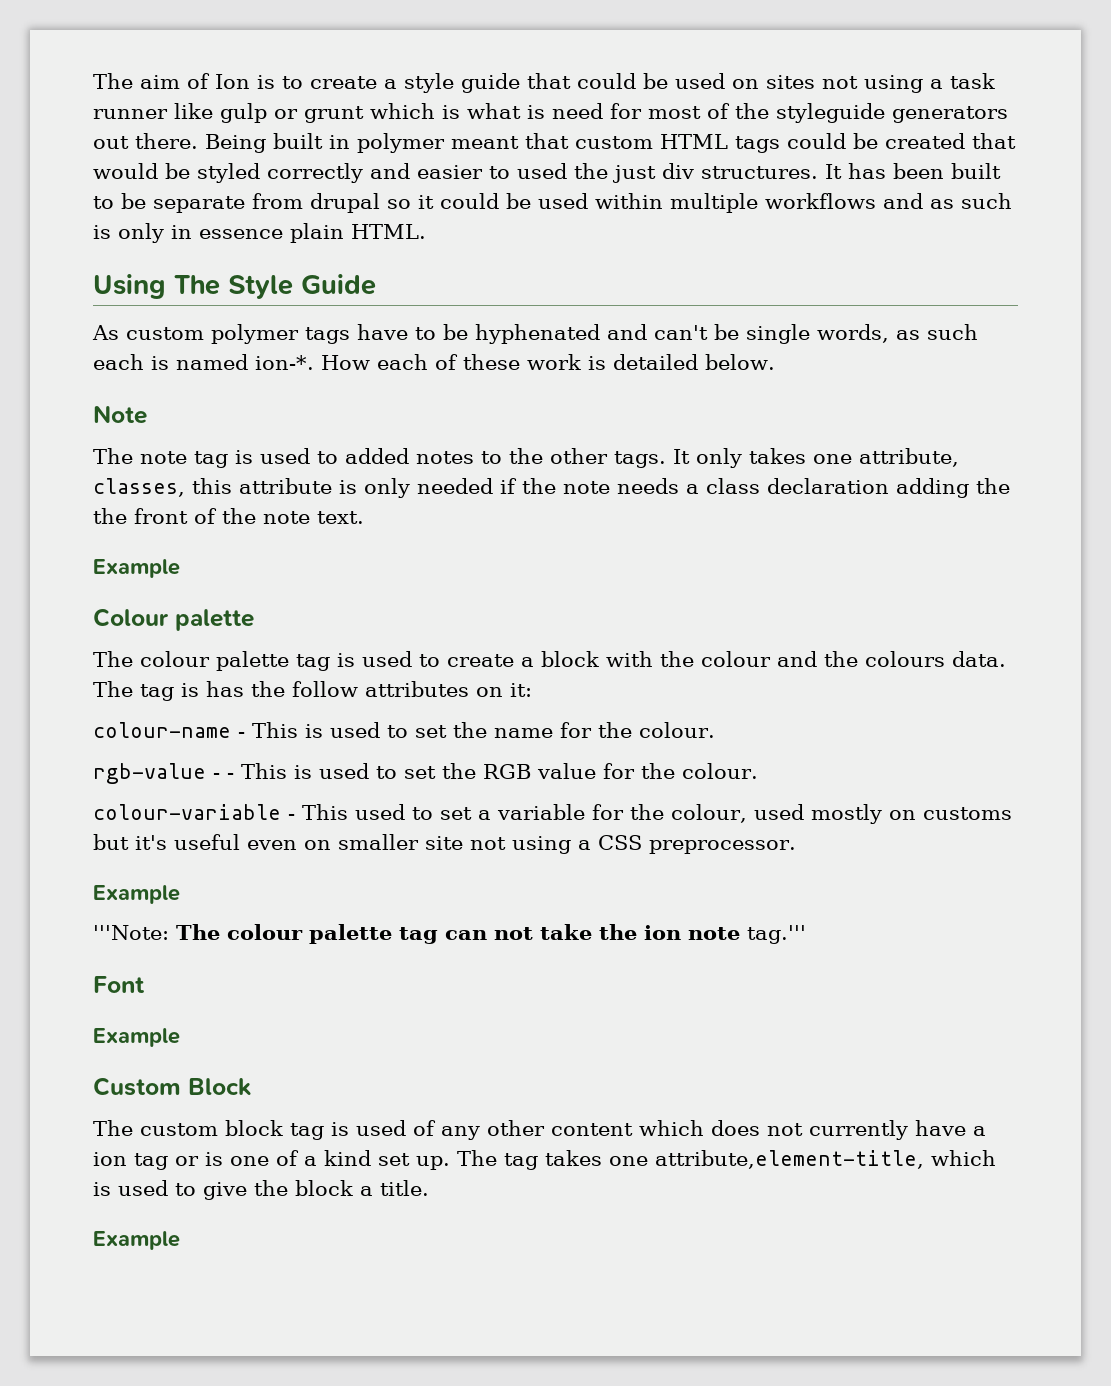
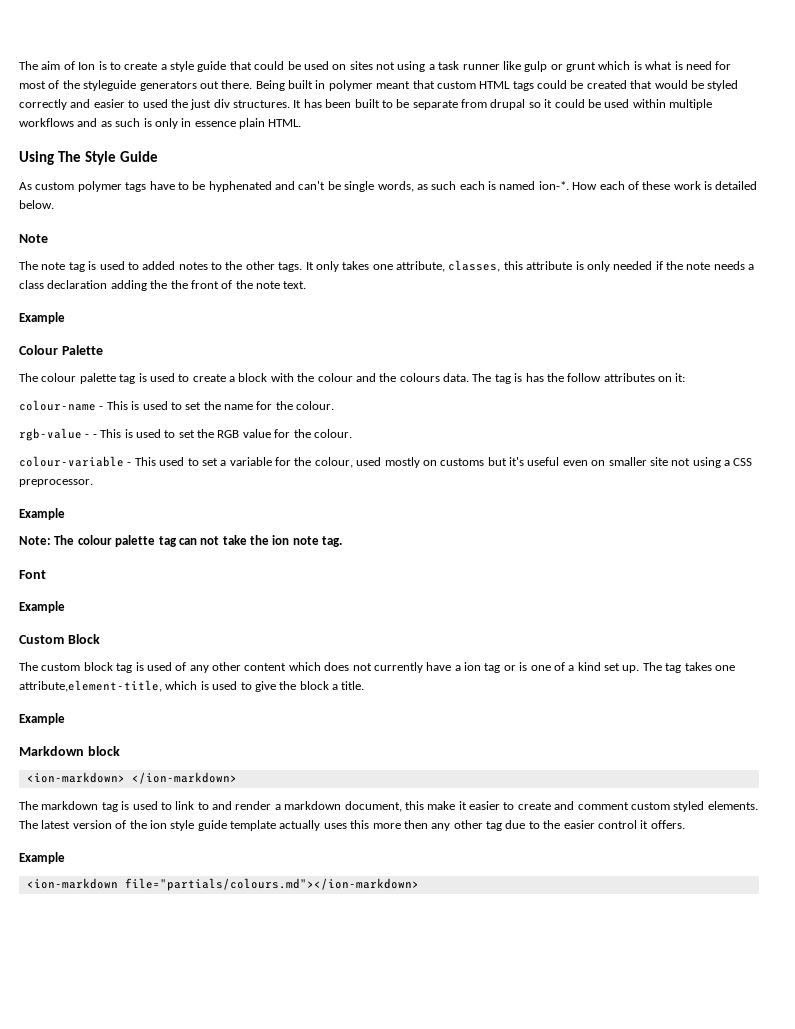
- Colour palette
+ Colour Palette
- '''Note: The colour palette tag can not take the ion note tag.'''
+ Note: The colour palette tag can not take the ion note tag.
+ Markdown block
+ <ion-markdown> </ion-markdown>
+ The markdown tag is used to link to and render a markdown document, this make it easier to create and comment custom styled elements. The latest version of the ion style guide template actually uses this more then any other tag due to the easier control it offers.
+ Example
+ <ion-markdown file="partials/colours.md"></ion-markdown>

